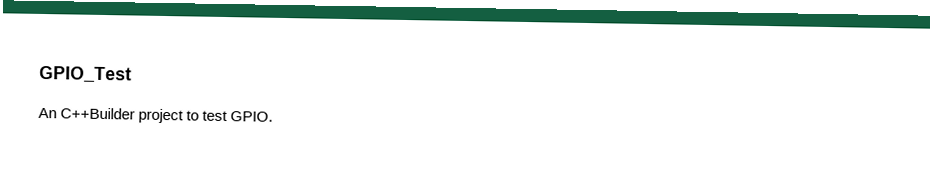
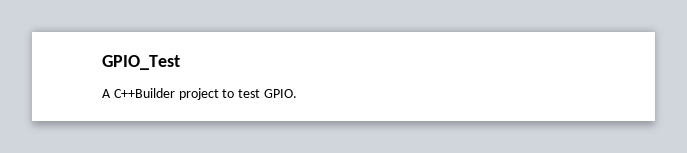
- An C++Builder project to test GPIO.
+ A C++Builder project to test GPIO.

